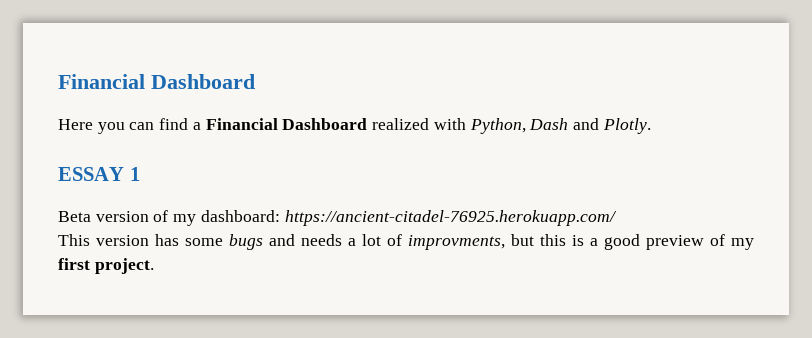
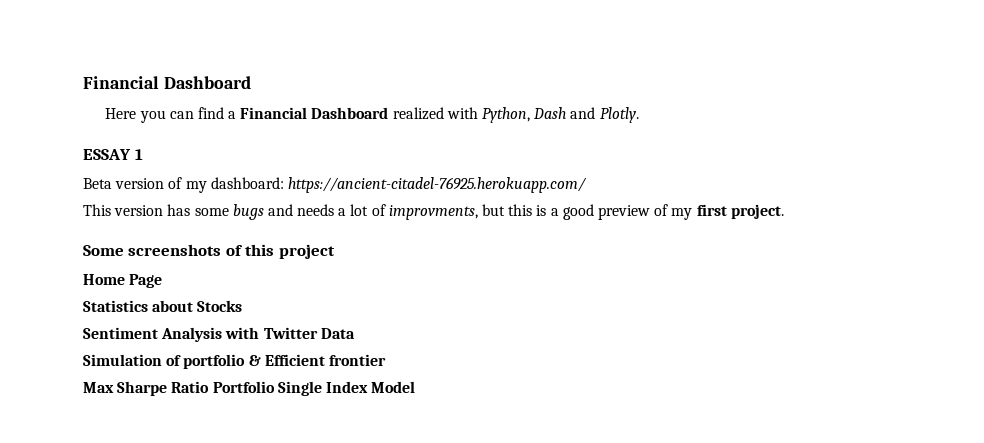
+ Some screenshots of this project
+ Home Page
+ Statistics about Stocks
+ Sentiment Analysis with Twitter Data
+ Simulation of portfolio & Efficient frontier
+ Max Sharpe Ratio Portfolio Single Index Model

